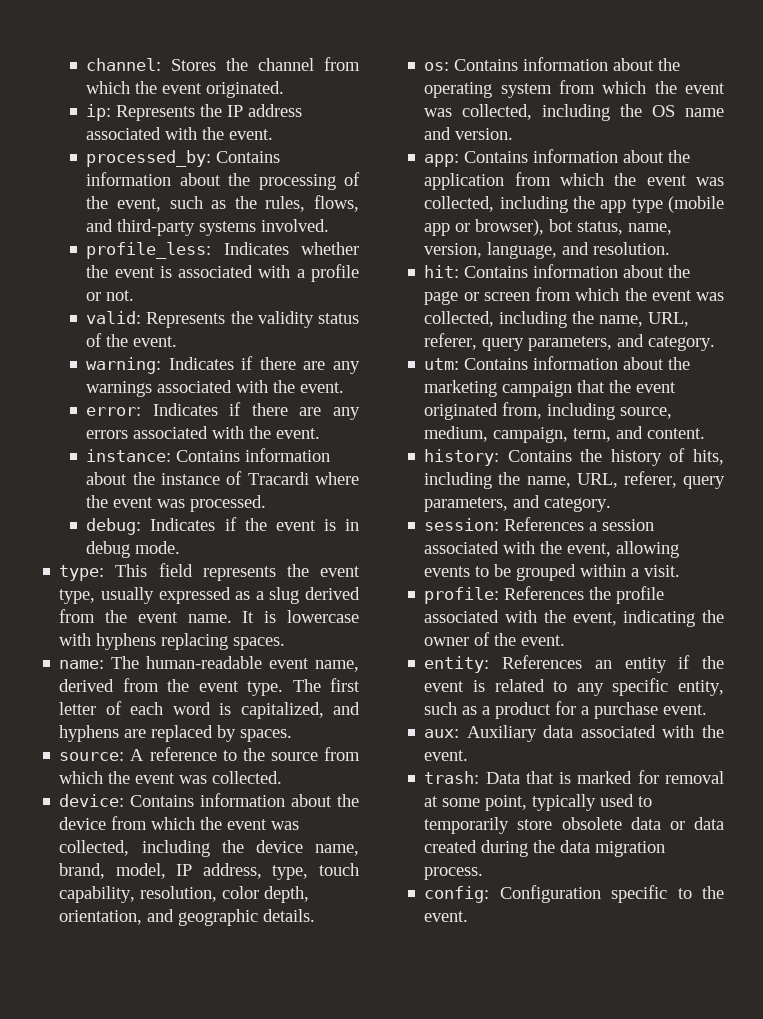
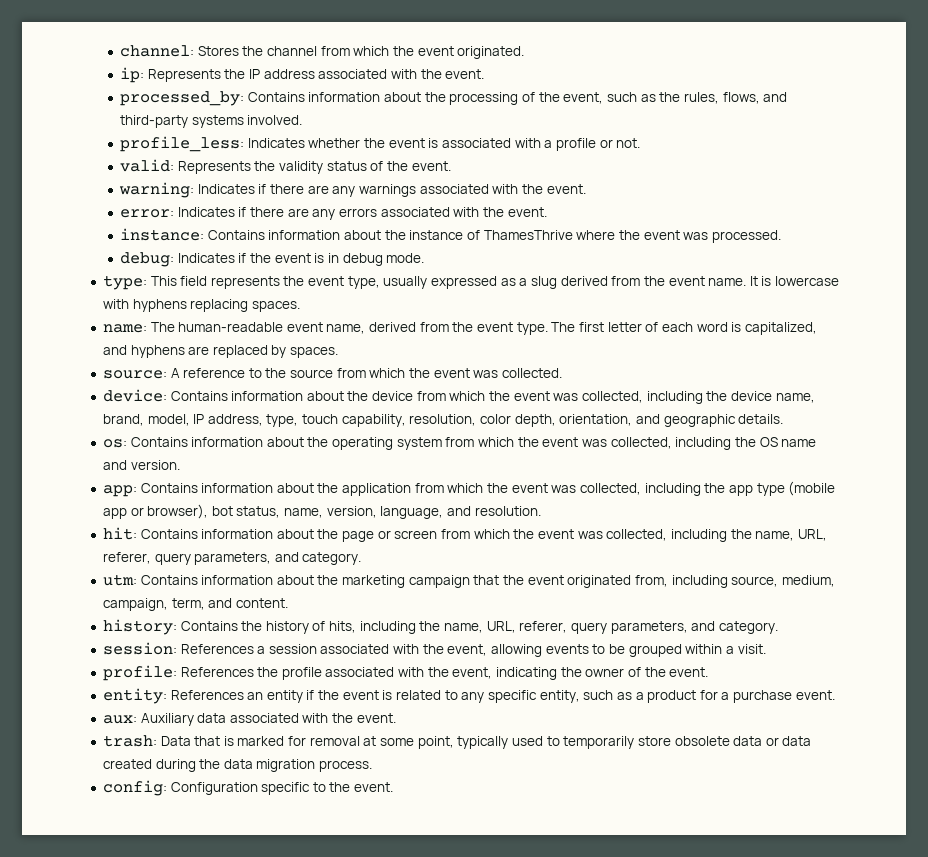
- instance: Contains information about the instance of Tracardi where the event was processed.
+ instance: Contains information about the instance of ThamesThrive where the event was processed.

